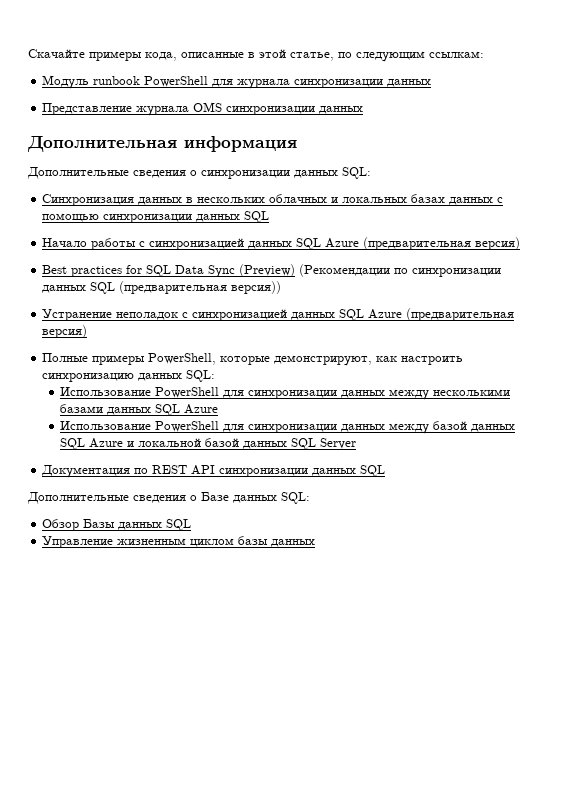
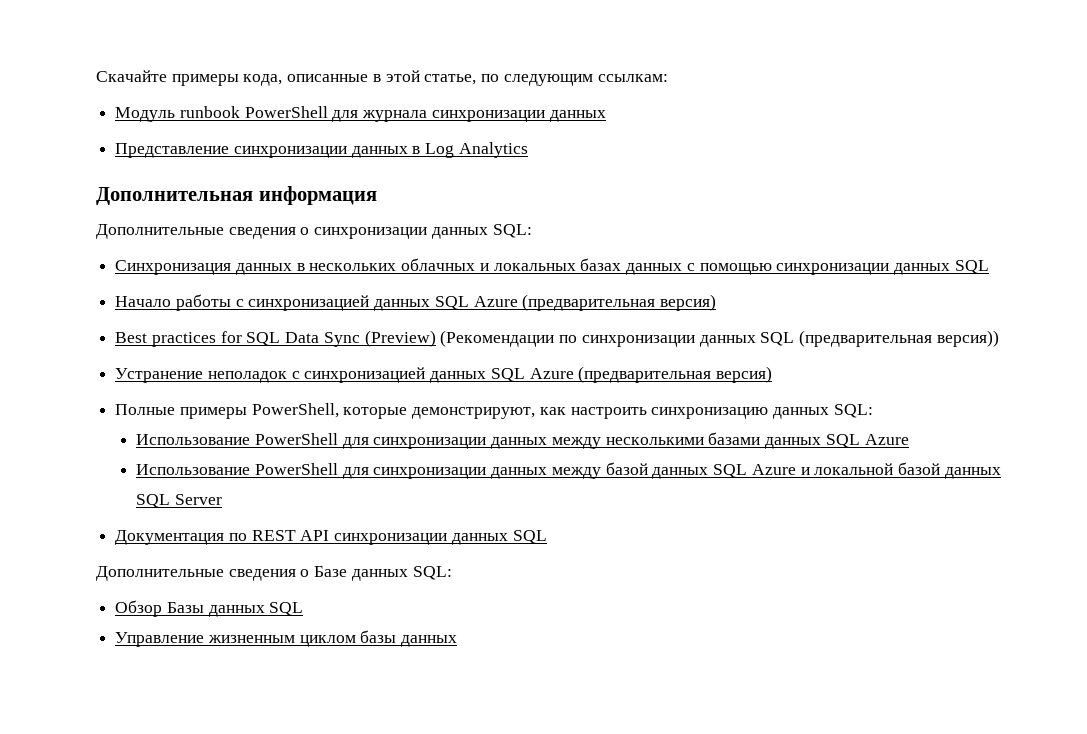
- Представление журнала OMS синхронизации данных
+ Представление синхронизации данных в Log Analytics

